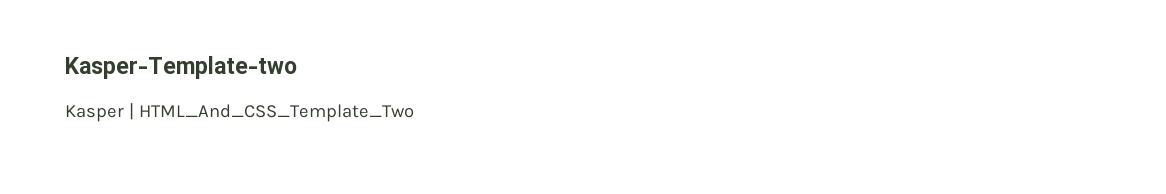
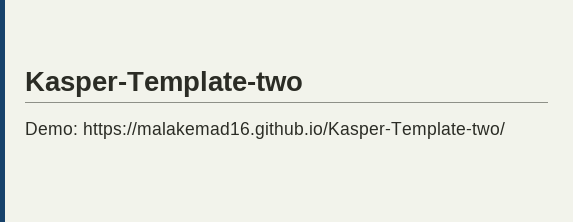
- Kasper | HTML_And_CSS_Template_Two
+ Demo: https://malakemad16.github.io/Kasper-Template-two/

